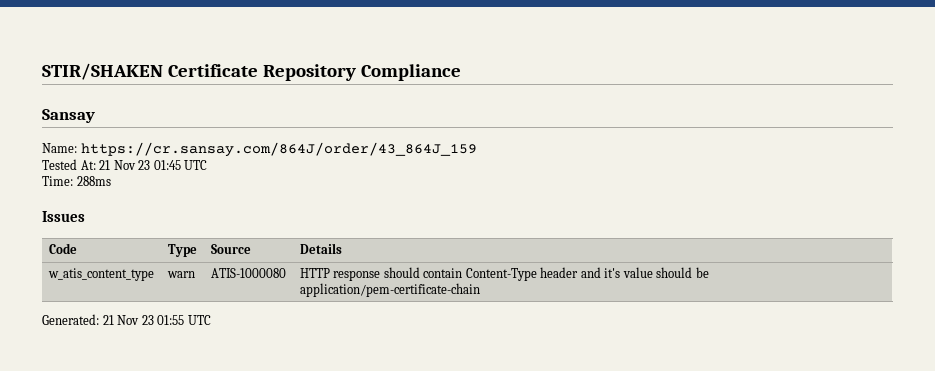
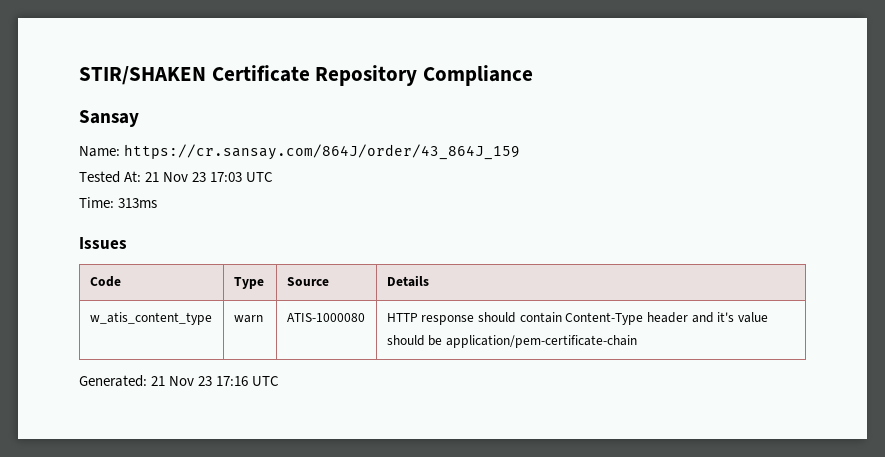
- Tested At: 21 Nov 23 01:45 UTC
+ Tested At: 21 Nov 23 17:03 UTC
- Time: 288ms
+ Time: 313ms
- Generated: 21 Nov 23 01:55 UTC
+ Generated: 21 Nov 23 17:16 UTC

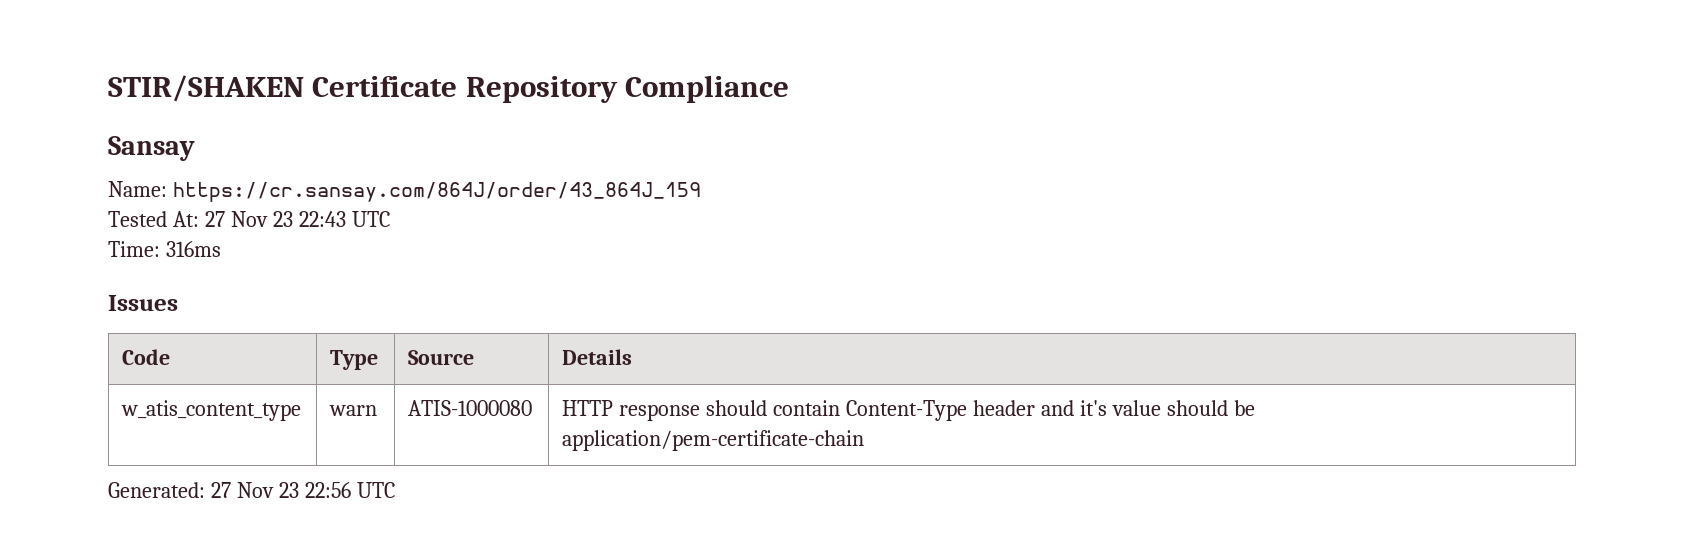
- Tested At: 21 Nov 23 17:03 UTC
+ Tested At: 27 Nov 23 22:43 UTC
- Time: 313ms
+ Time: 316ms
- Generated: 21 Nov 23 17:16 UTC
+ Generated: 27 Nov 23 22:56 UTC

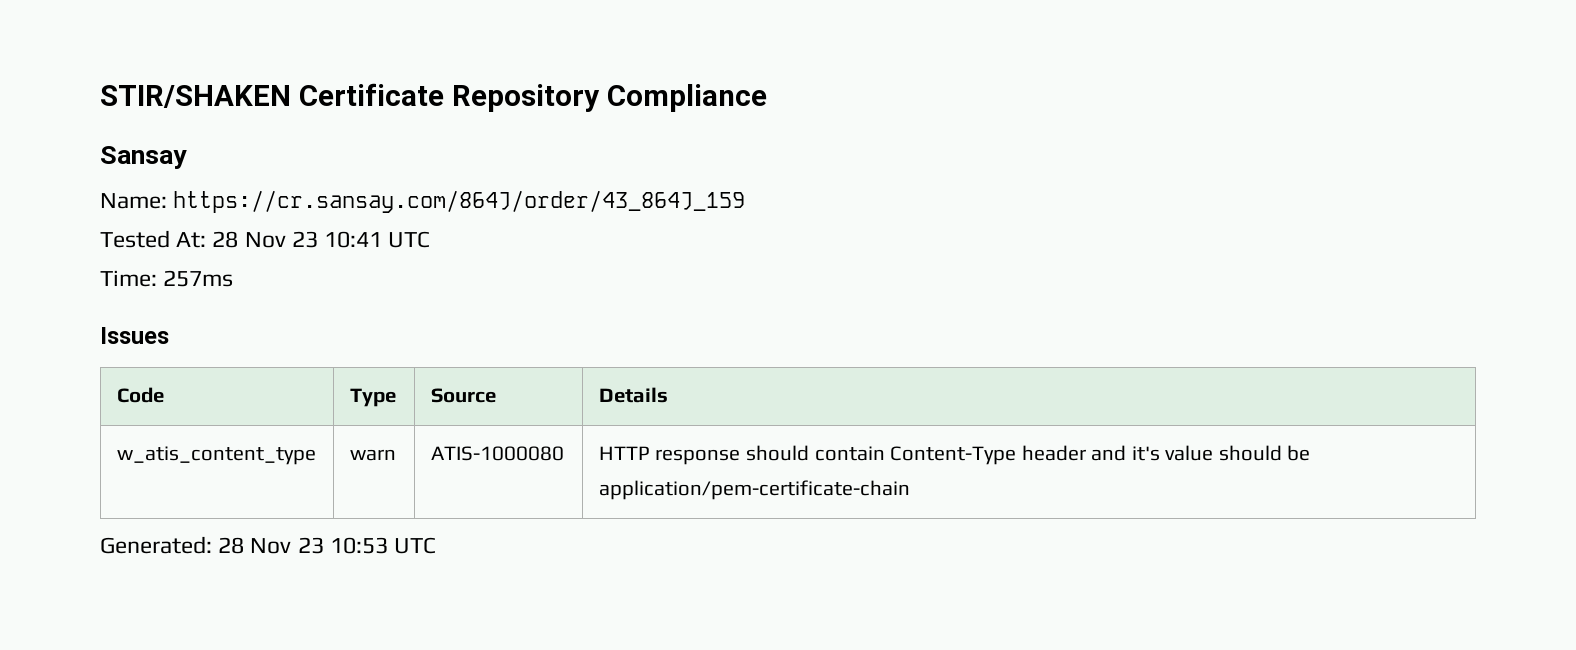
- Tested At: 27 Nov 23 22:43 UTC
+ Tested At: 28 Nov 23 10:41 UTC
- Time: 316ms
+ Time: 257ms
- Generated: 27 Nov 23 22:56 UTC
+ Generated: 28 Nov 23 10:53 UTC

